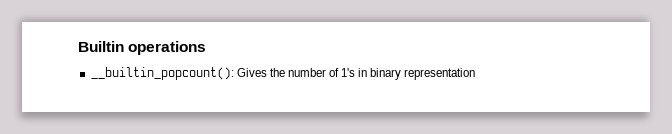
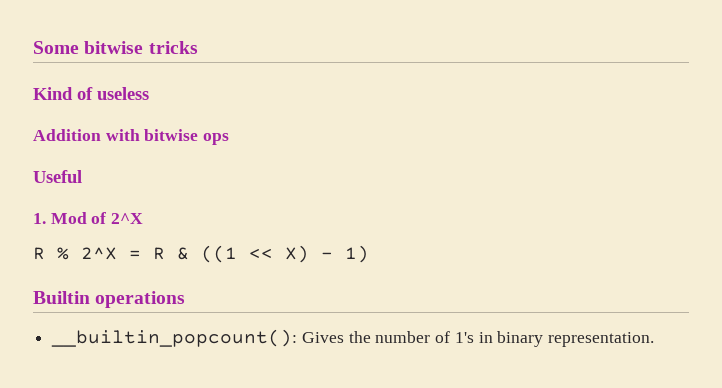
+ Some bitwise tricks
+ Kind of useless
+ Addition with bitwise ops
+ Useful
+ 1. Mod of 2^X
+ R % 2^X = R & ((1 << X) - 1)
- __builtin_popcount(): Gives the number of 1's in binary representation
+ __builtin_popcount(): Gives the number of 1's in binary representation.

